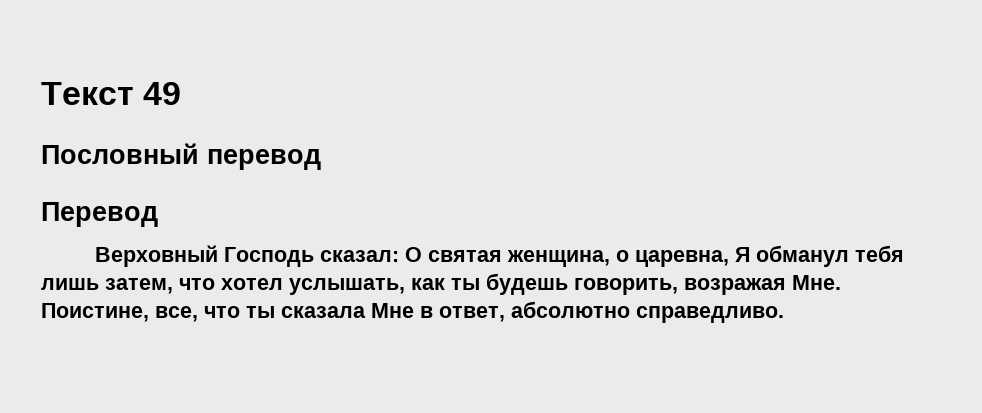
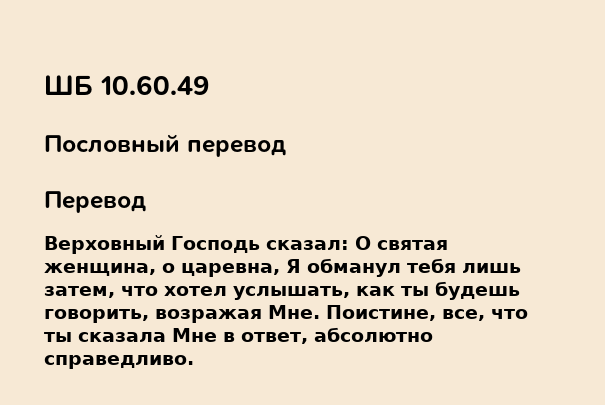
- Текст 49
+ ШБ 10.60.49

